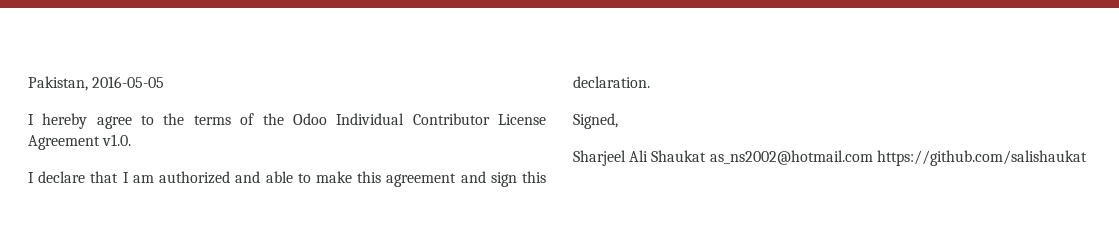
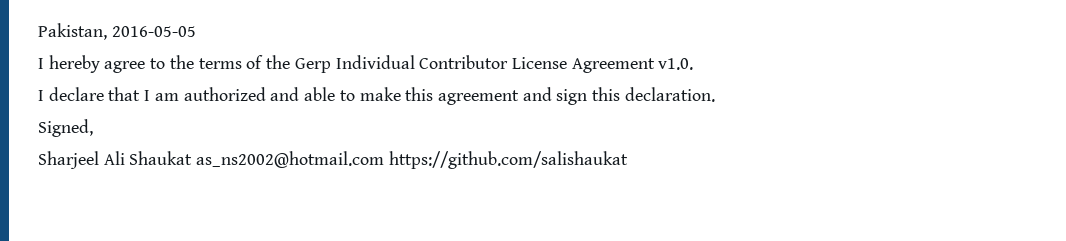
- I hereby agree to the terms of the Odoo Individual Contributor License Agreement v1.0.
+ I hereby agree to the terms of the Gerp Individual Contributor License Agreement v1.0.

